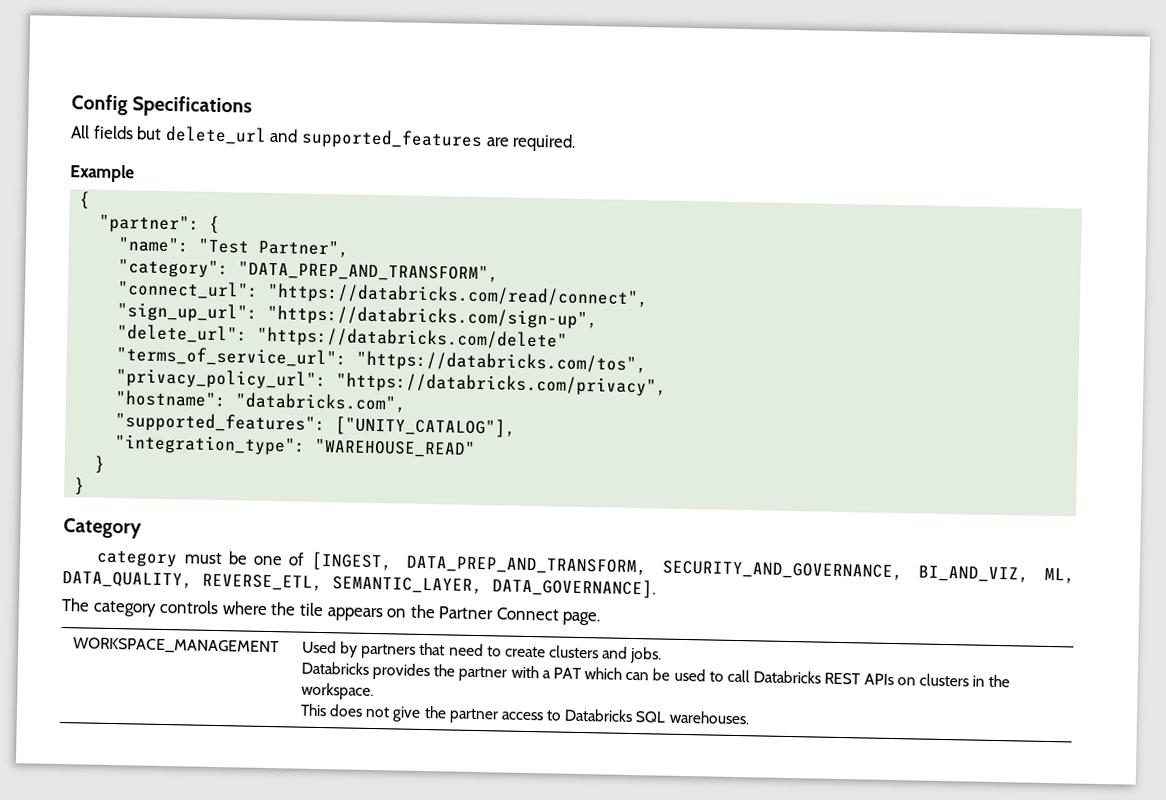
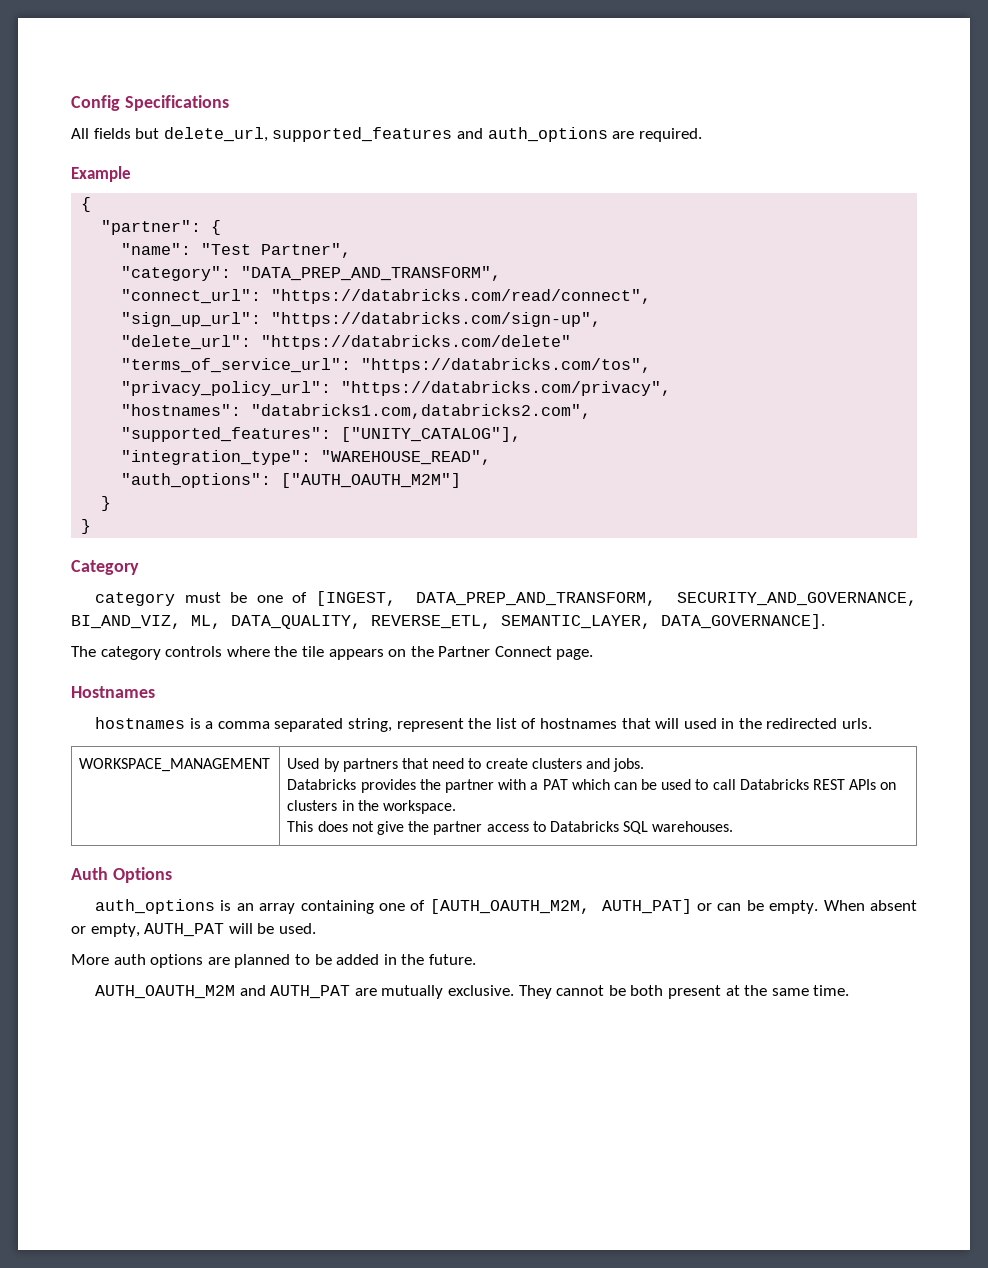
- All fields but delete_url and supported_features are required.
+ All fields but delete_url, supported_features and auth_options are required.
- "hostname": "databricks.com",
+ "hostnames": "databricks1.com,databricks2.com",
- "integration_type": "WAREHOUSE_READ"
+ "integration_type": "WAREHOUSE_READ",
+ "auth_options": ["AUTH_OAUTH_M2M"]
+ Hostnames
+ hostnames is a comma separated string, represent the list of hostnames that will used in the redirected urls.
+ Auth Options
+ auth_options is an array containing one of [AUTH_OAUTH_M2M, AUTH_PAT] or can be empty. When absent or empty, AUTH_PAT will be used.
+ More auth options are planned to be added in the future.
+ AUTH_OAUTH_M2M and AUTH_PAT are mutually exclusive. They cannot be both present at the same time.

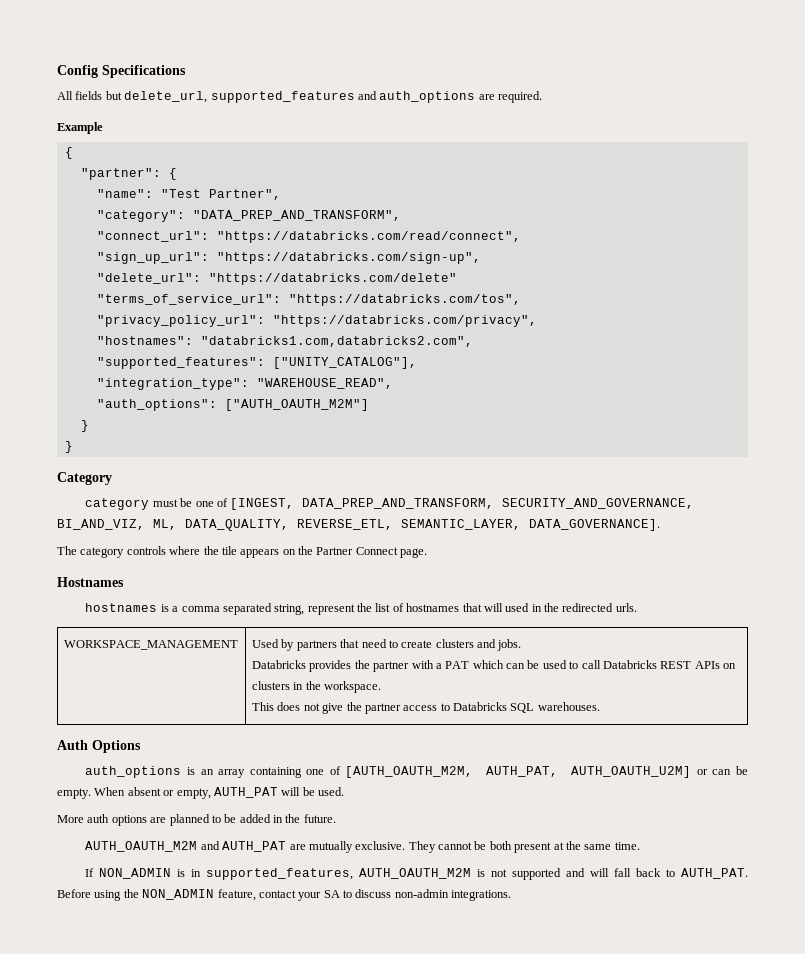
- auth_options is an array containing one of [AUTH_OAUTH_M2M, AUTH_PAT] or can be empty.
+ auth_options is an array containing one of [AUTH_OAUTH_M2M, AUTH_PAT, AUTH_OAUTH_U2M] or can be empty.
+ If NON_ADMIN is in supported_features, AUTH_OAUTH_M2M is not supported and will fall back to AUTH_PAT. Before using the NON_ADMIN feature, contact your SA to discuss non-admin integrations.

